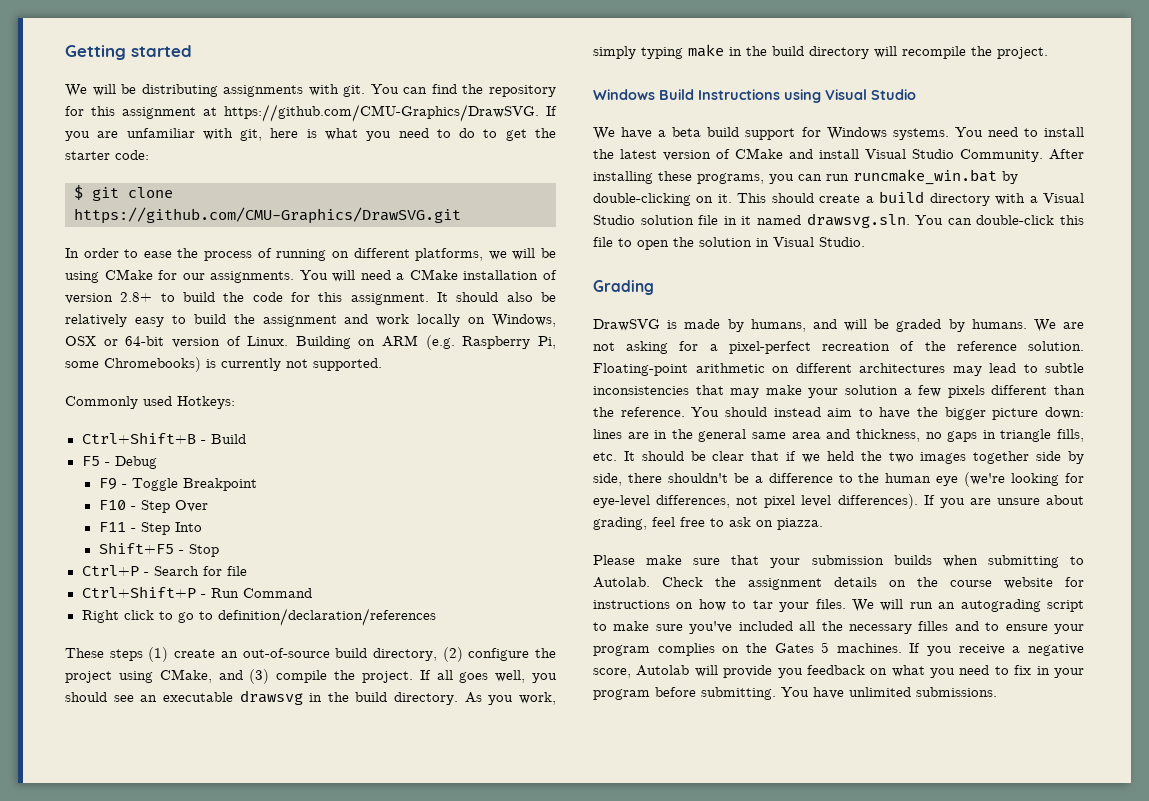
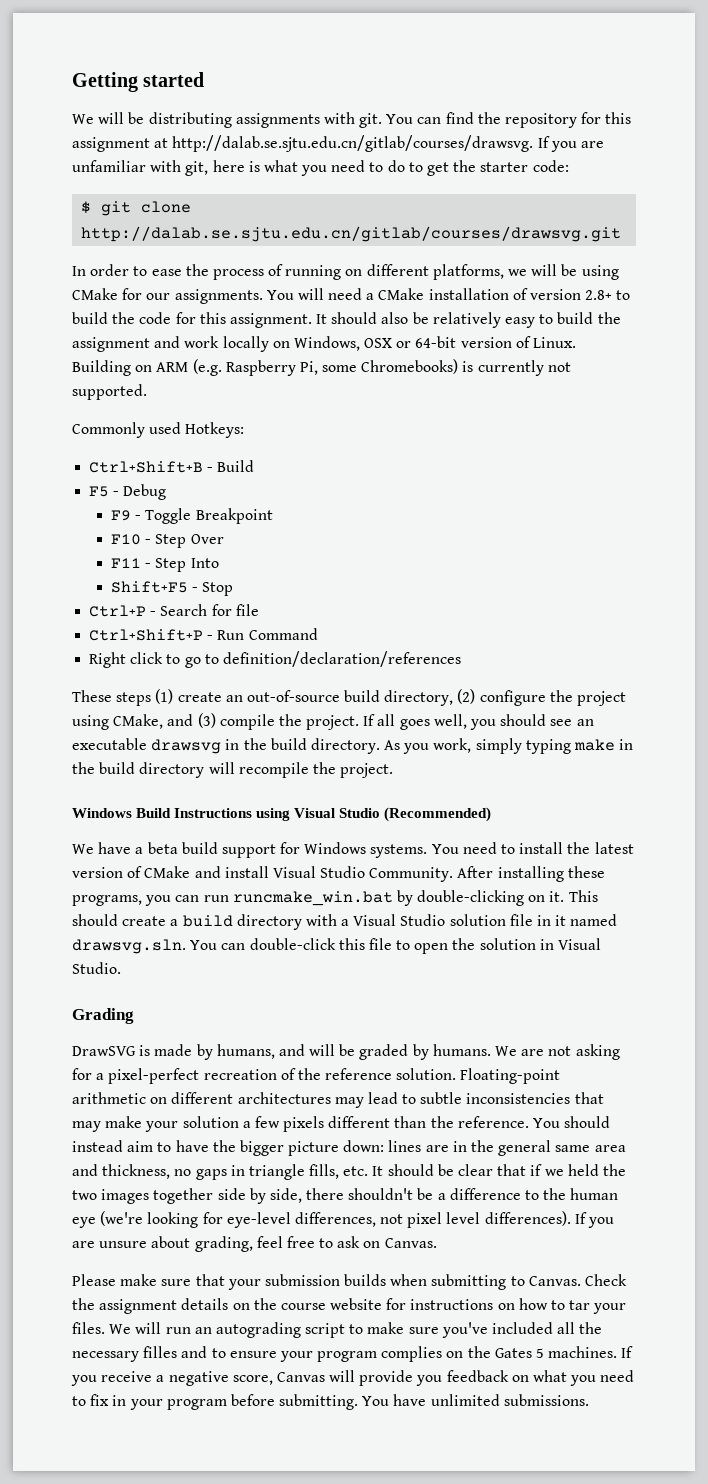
- You can find the repository for this assignment at https://github.com/CMU-Graphics/DrawSVG. If you are unfamiliar with git, here is what you need to do to get the starter code:
+ You can find the repository for this assignment at http://dalab.se.sjtu.edu.cn/gitlab/courses/drawsvg. If you are unfamiliar with git, here is what you need to do to get the starter code:
- $ git clone https://github.com/CMU-Graphics/DrawSVG.git
+ $ git clone http://dalab.se.sjtu.edu.cn/gitlab/courses/drawsvg.git
- Windows Build Instructions using Visual Studio
+ Windows Build Instructions using Visual Studio (Recommended)
- If you are unsure about grading, feel free to ask on piazza.
+ If you are unsure about grading, feel free to ask on Canvas.
- Please make sure that your submission builds when submitting to Autolab.
+ Please make sure that your submission builds when submitting to Canvas.
- If you receive a negative score, Autolab will provide you feedback on what you need to fix in your program before submitting.
+ If you receive a negative score, Canvas will provide you feedback on what you need to fix in your program before submitting.

